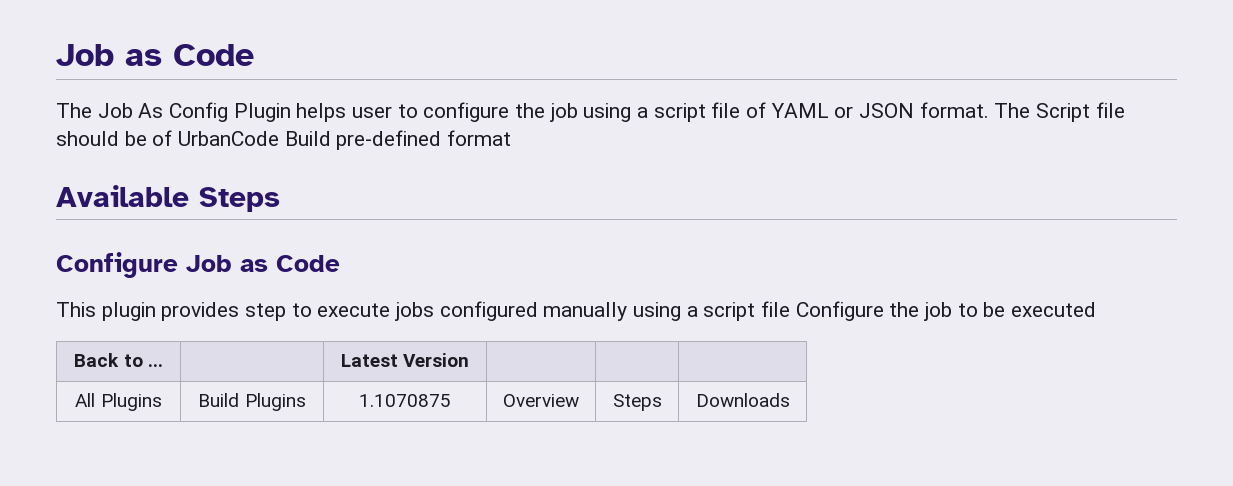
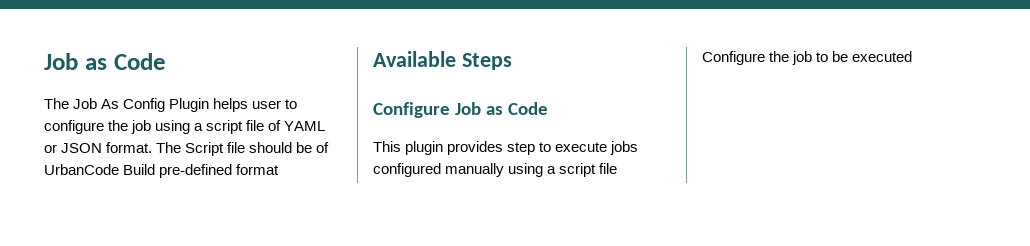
- Back to ... | | Latest Version | | |
- All Plugins | Build Plugins | 1.1070875 | Overview | Steps | Downloads

